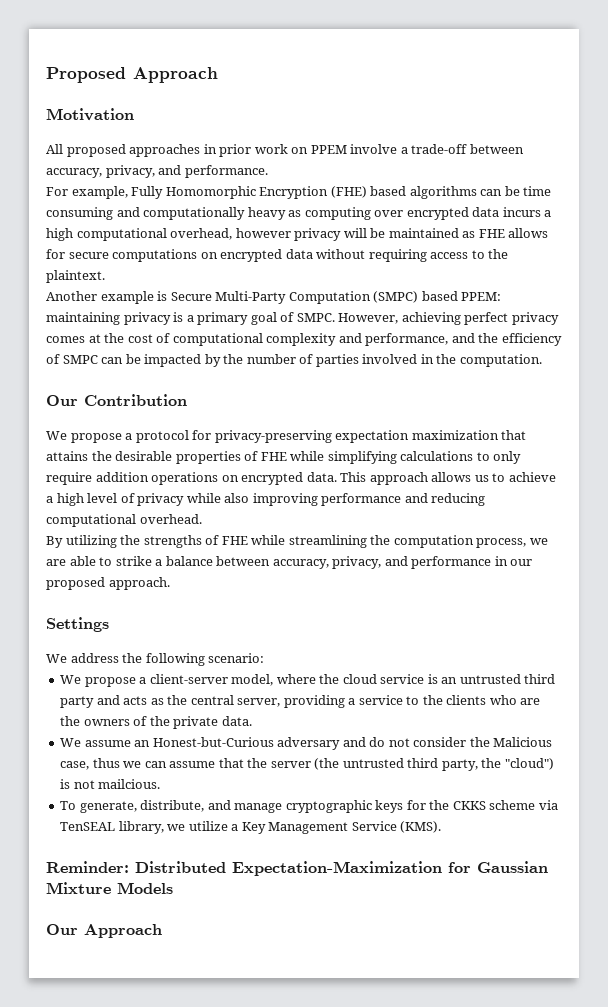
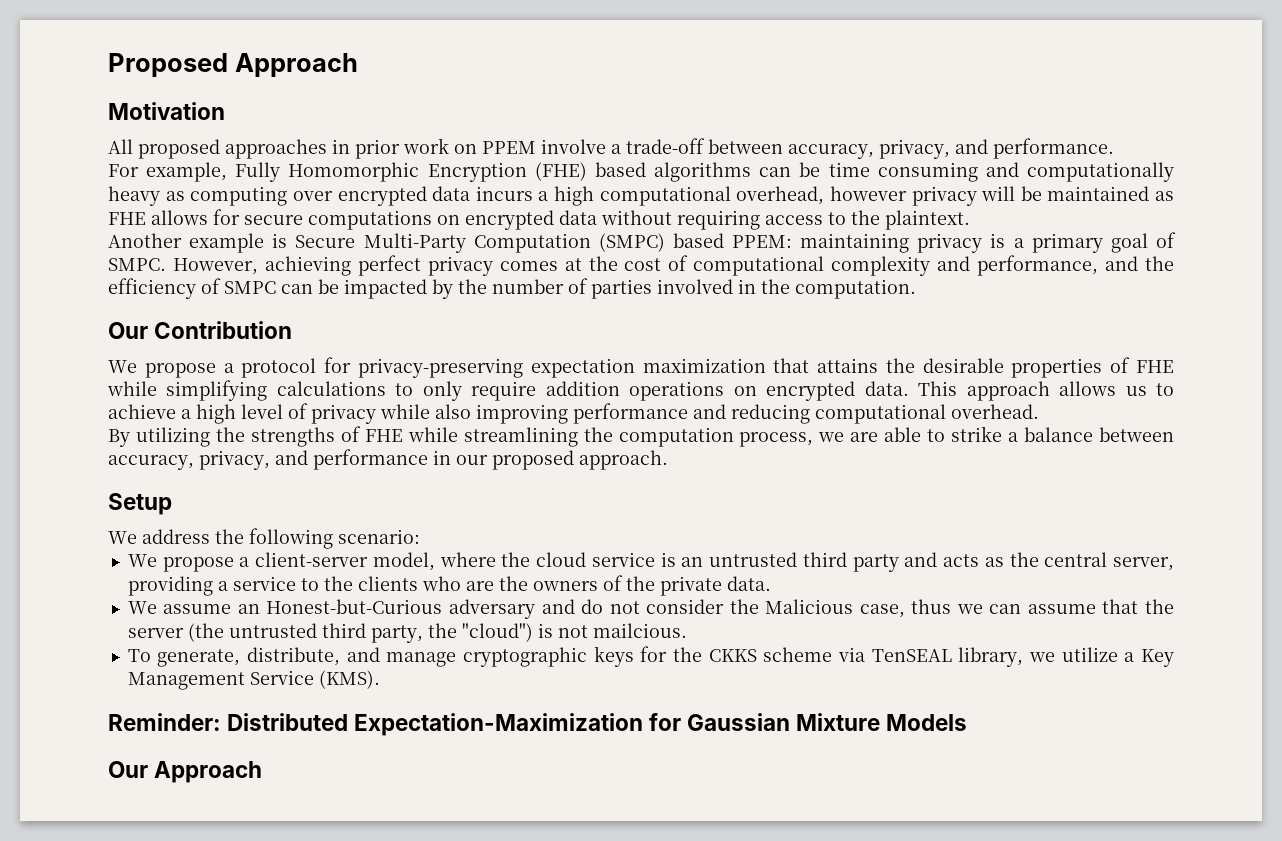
- Settings
+ Setup

